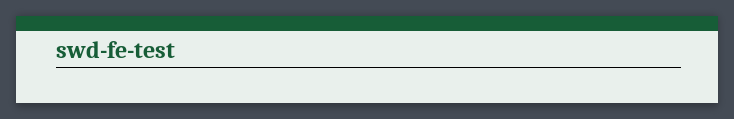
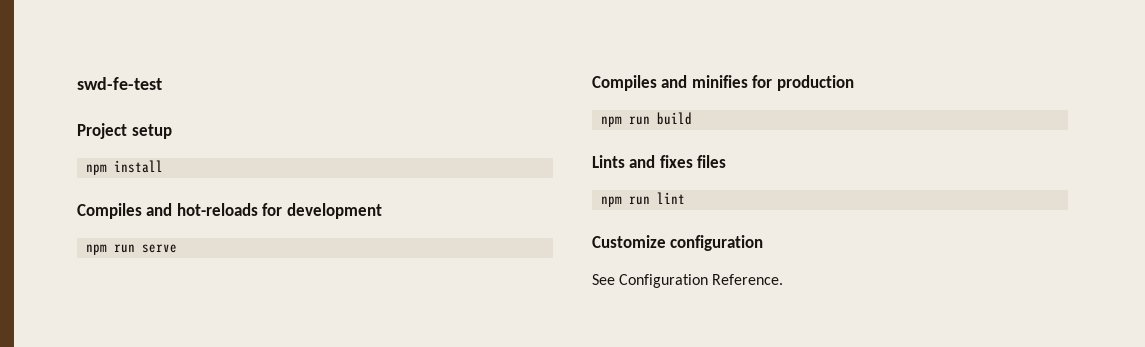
+ Project setup
+ npm install
+ Compiles and hot-reloads for development
+ npm run serve
+ Compiles and minifies for production
+ npm run build
+ Lints and fixes files
+ npm run lint
+ Customize configuration
+ See Configuration Reference.

